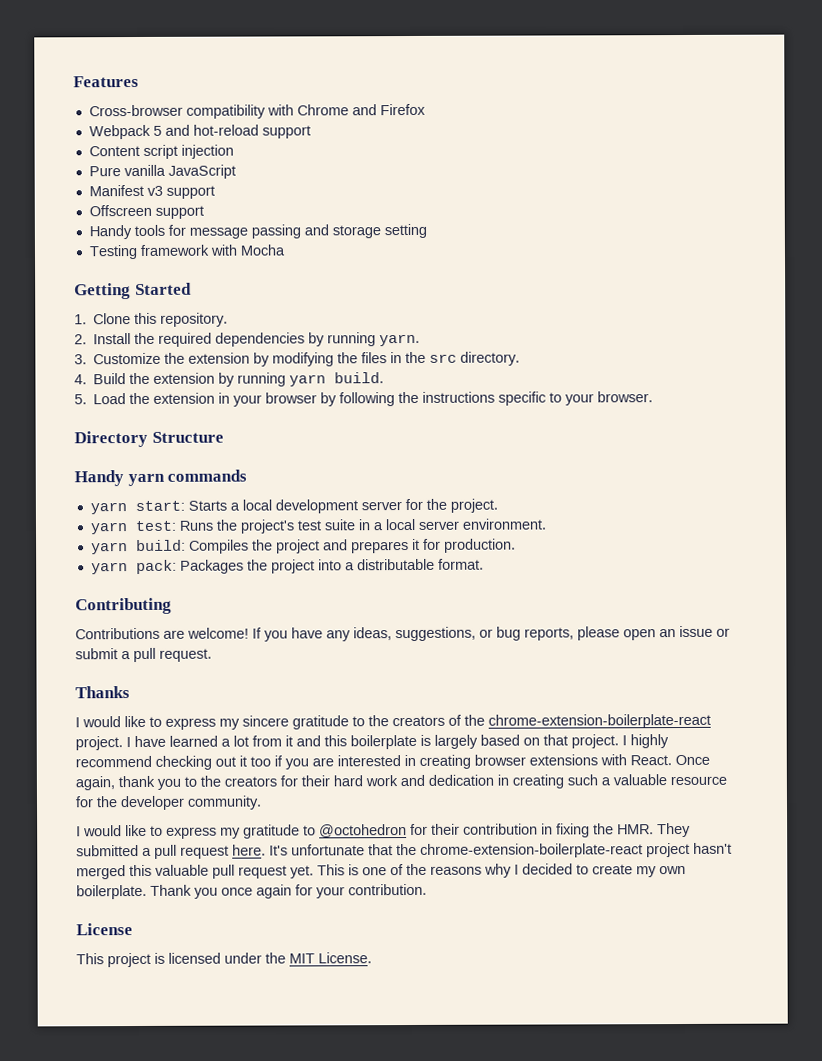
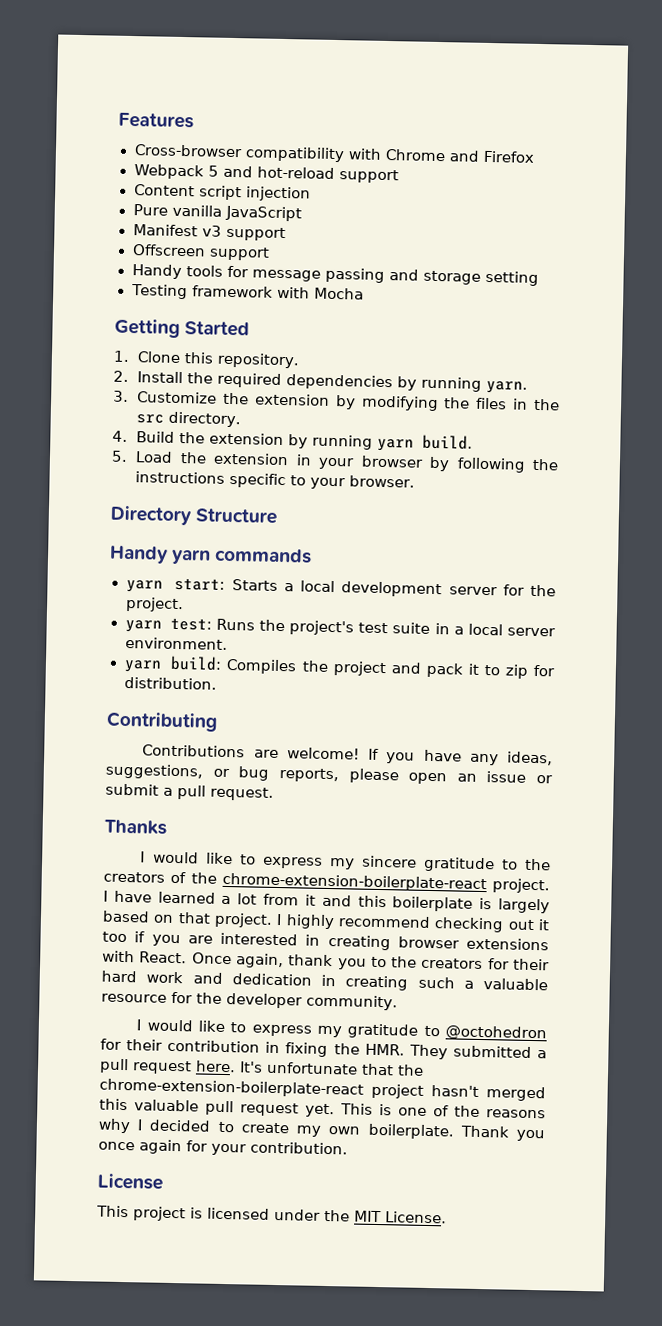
- yarn build: Compiles the project and prepares it for production.
- yarn pack: Packages the project into a distributable format.
+ yarn build: Compiles the project and pack it to zip for distribution.

